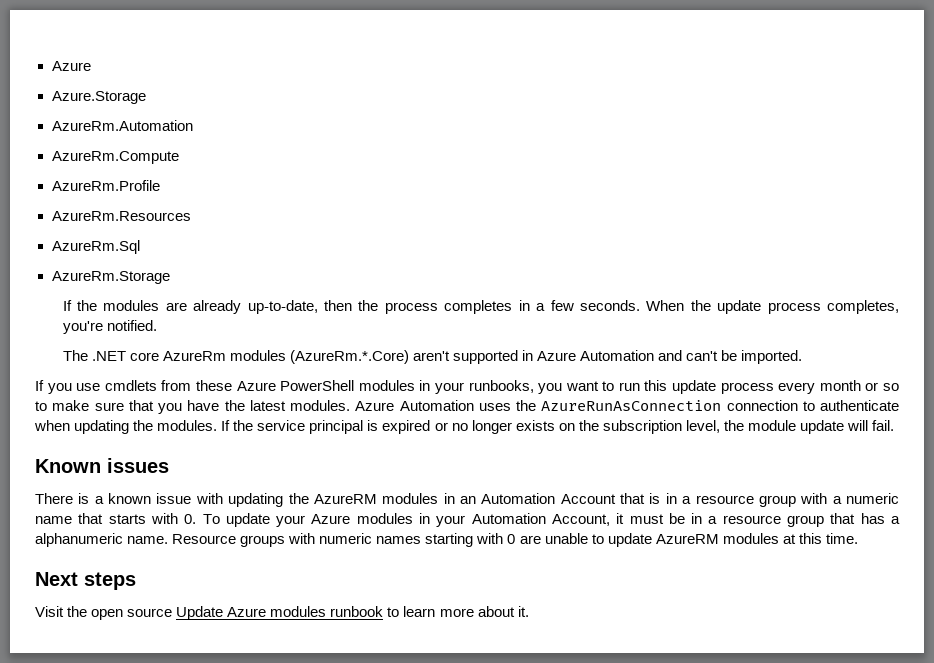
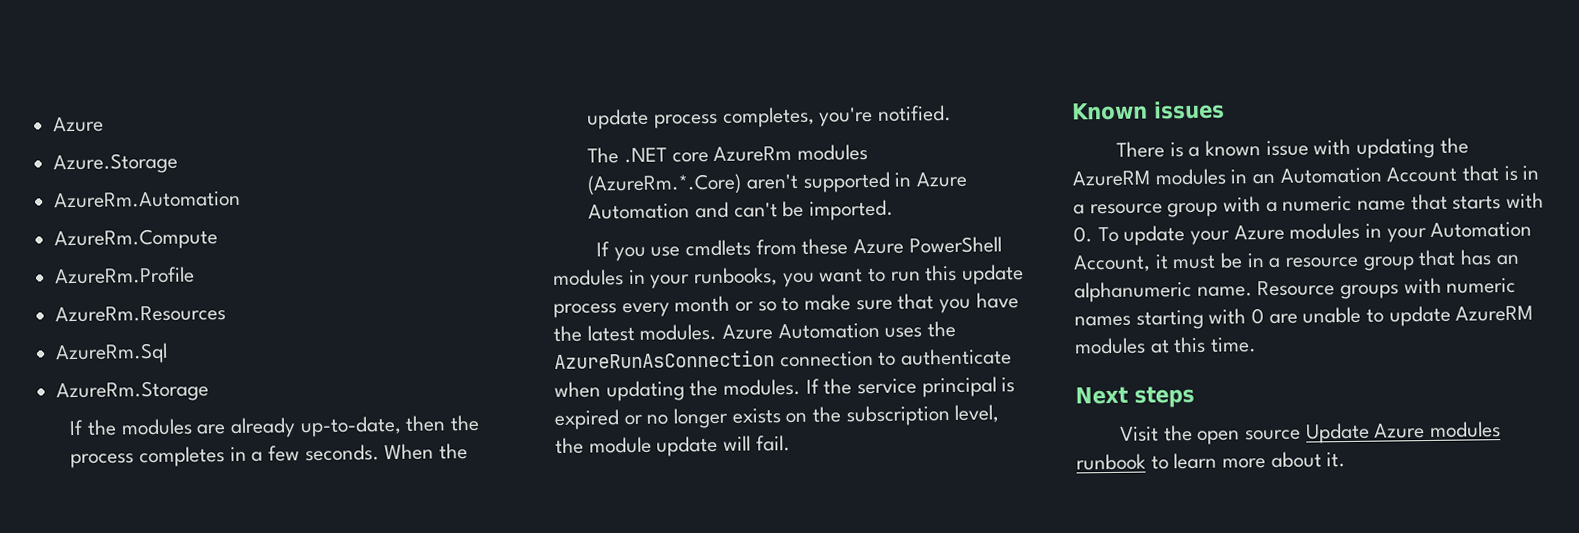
- There is a known issue with updating the AzureRM modules in an Automation Account that is in a resource group with a numeric name that starts with 0. To update your Azure modules in your Automation Account, it must be in a resource group that has a alphanumeric name.
+ There is a known issue with updating the AzureRM modules in an Automation Account that is in a resource group with a numeric name that starts with 0. To update your Azure modules in your Automation Account, it must be in a resource group that has an alphanumeric name.

